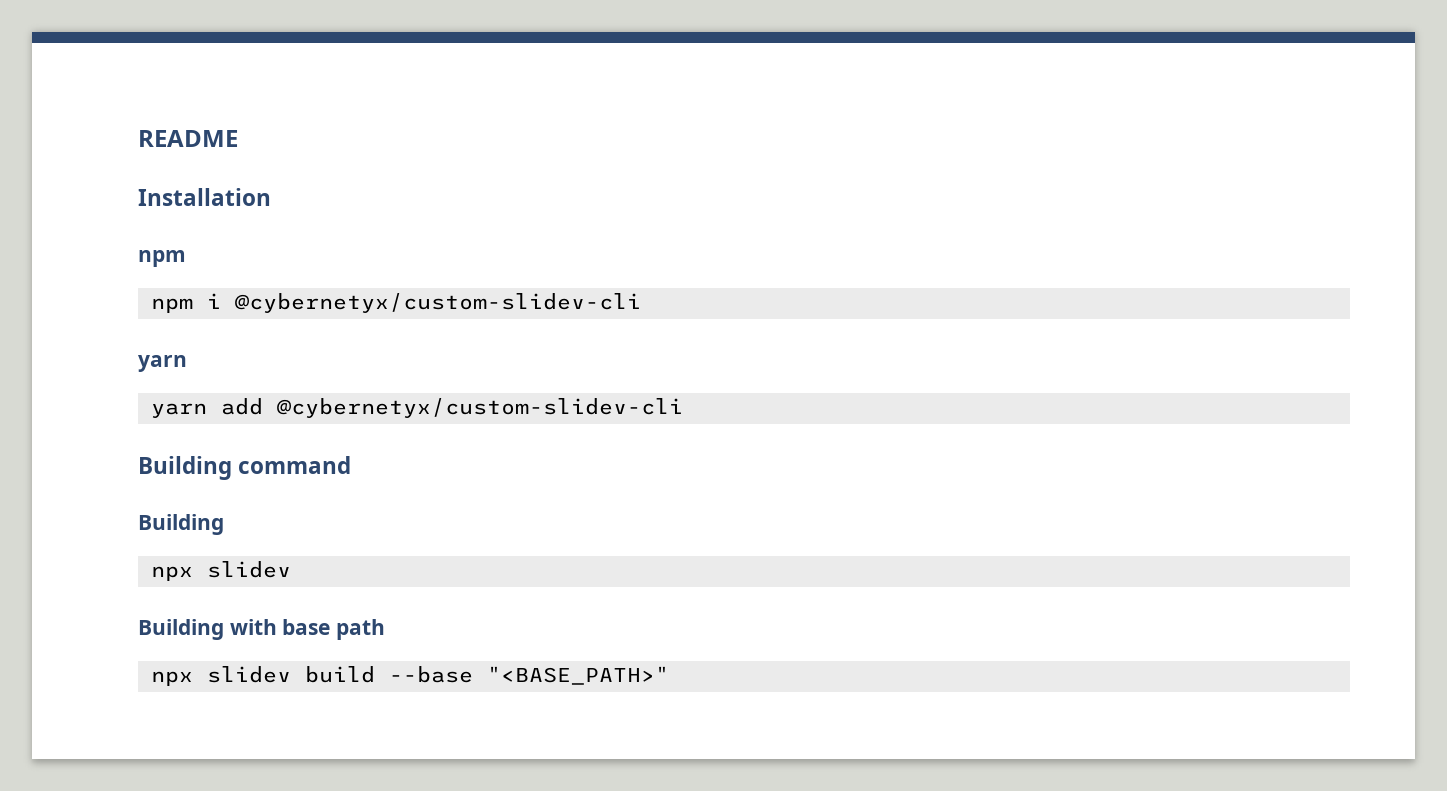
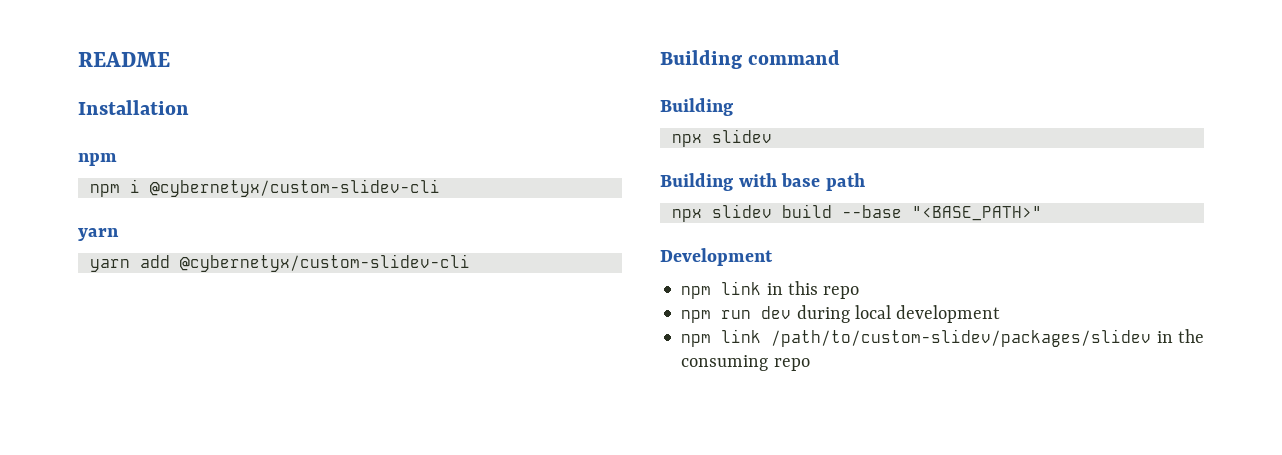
+ Development
+ npm link in this repo
+ npm run dev during local development
+ npm link /path/to/custom-slidev/packages/slidev in the consuming repo

